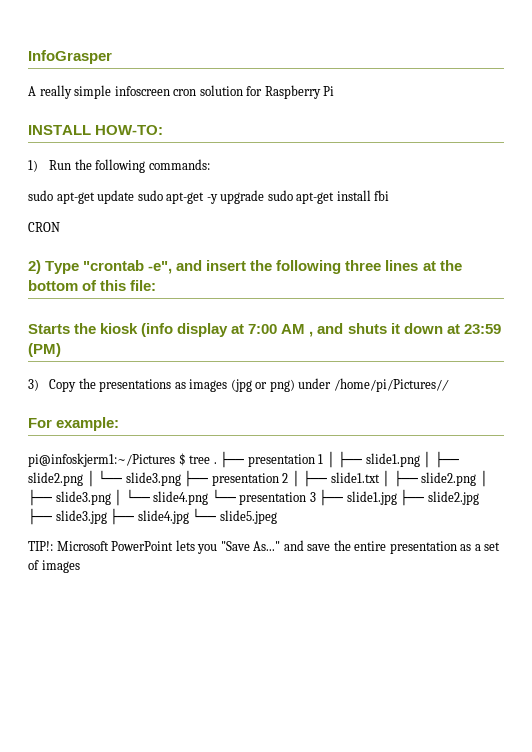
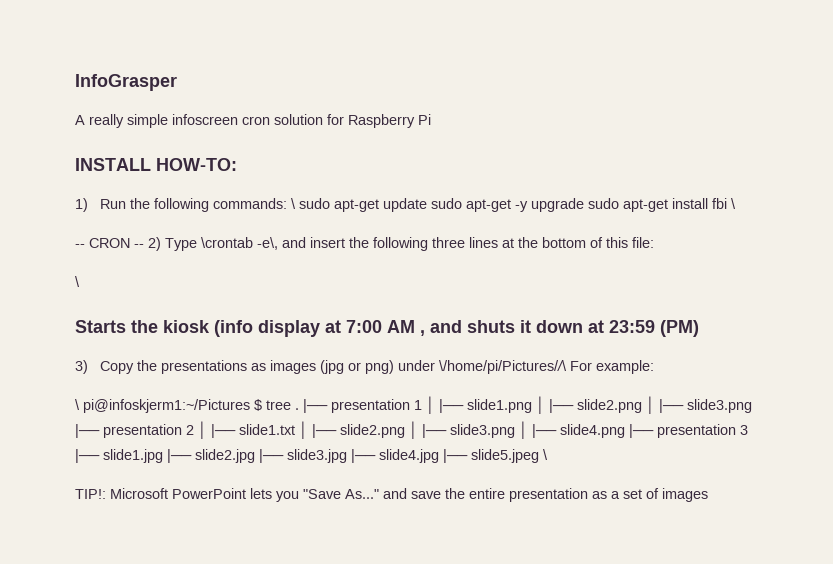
- 1) Run the following commands:
- sudo apt-get update sudo apt-get -y upgrade sudo apt-get install fbi
- CRON
- 2) Type "crontab -e", and insert the following three lines at the bottom of this file:
+ 1) Run the following commands: \ sudo apt-get update sudo apt-get -y upgrade sudo apt-get install fbi \
+ -- CRON -- 2) Type \crontab -e\, and insert the following three lines at the bottom of this file:
+ \
- 3) Copy the presentations as images (jpg or png) under /home/pi/Pictures//
- For example:
+ 3) Copy the presentations as images (jpg or png) under \/home/pi/Pictures//\ For example:
- pi@infoskjerm1:~/Pictures $ tree .
+ \ pi@infoskjerm1:~/Pictures $ tree .
- ├── presentation 1 │ ├── slide1.png │ ├── slide2.png │ └── slide3.png ├── presentation 2 │ ├── slide1.txt │ ├── slide2.png │ ├── slide3.png │ └── slide4.png └── presentation 3 ├── slide1.jpg ├── slide2.jpg ├── slide3.jpg ├── slide4.jpg └── slide5.jpeg
+ |── presentation 1 │ |── slide1.png │ |── slide2.png │ |── slide3.png |── presentation 2 │ |── slide1.txt │ |── slide2.png │ |── slide3.png │ |── slide4.png |── presentation 3 |── slide1.jpg |── slide2.jpg |── slide3.jpg |── slide4.jpg |── slide5.jpeg \

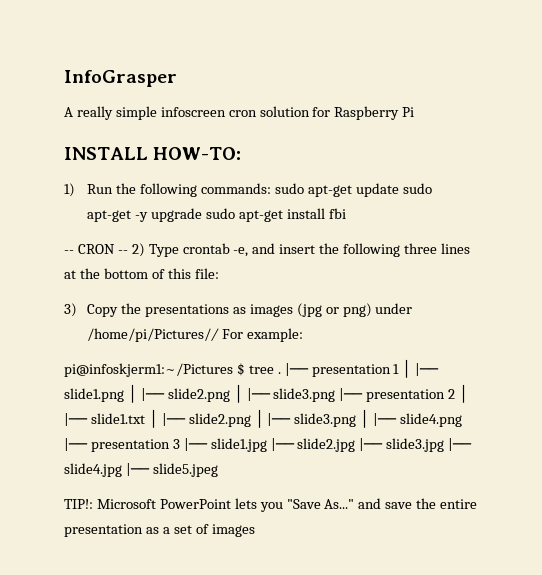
- 1) Run the following commands: \ sudo apt-get update sudo apt-get -y upgrade sudo apt-get install fbi \
+ 1) Run the following commands: sudo apt-get update sudo apt-get -y upgrade sudo apt-get install fbi
- -- CRON -- 2) Type \crontab -e\, and insert the following three lines at the bottom of this file:
- \
- Starts the kiosk (info display at 7:00 AM , and shuts it down at 23:59 (PM)
+ -- CRON -- 2) Type crontab -e, and insert the following three lines at the bottom of this file:
- 3) Copy the presentations as images (jpg or png) under \/home/pi/Pictures//\ For example:
+ 3) Copy the presentations as images (jpg or png) under /home/pi/Pictures// For example:
- \ pi@infoskjerm1:~/Pictures $ tree .
+ pi@infoskjerm1:~/Pictures $ tree .
- |── presentation 1 │ |── slide1.png │ |── slide2.png │ |── slide3.png |── presentation 2 │ |── slide1.txt │ |── slide2.png │ |── slide3.png │ |── slide4.png |── presentation 3 |── slide1.jpg |── slide2.jpg |── slide3.jpg |── slide4.jpg |── slide5.jpeg \
+ |── presentation 1 │ |── slide1.png │ |── slide2.png │ |── slide3.png |── presentation 2 │ |── slide1.txt │ |── slide2.png │ |── slide3.png │ |── slide4.png |── presentation 3 |── slide1.jpg |── slide2.jpg |── slide3.jpg |── slide4.jpg |── slide5.jpeg

